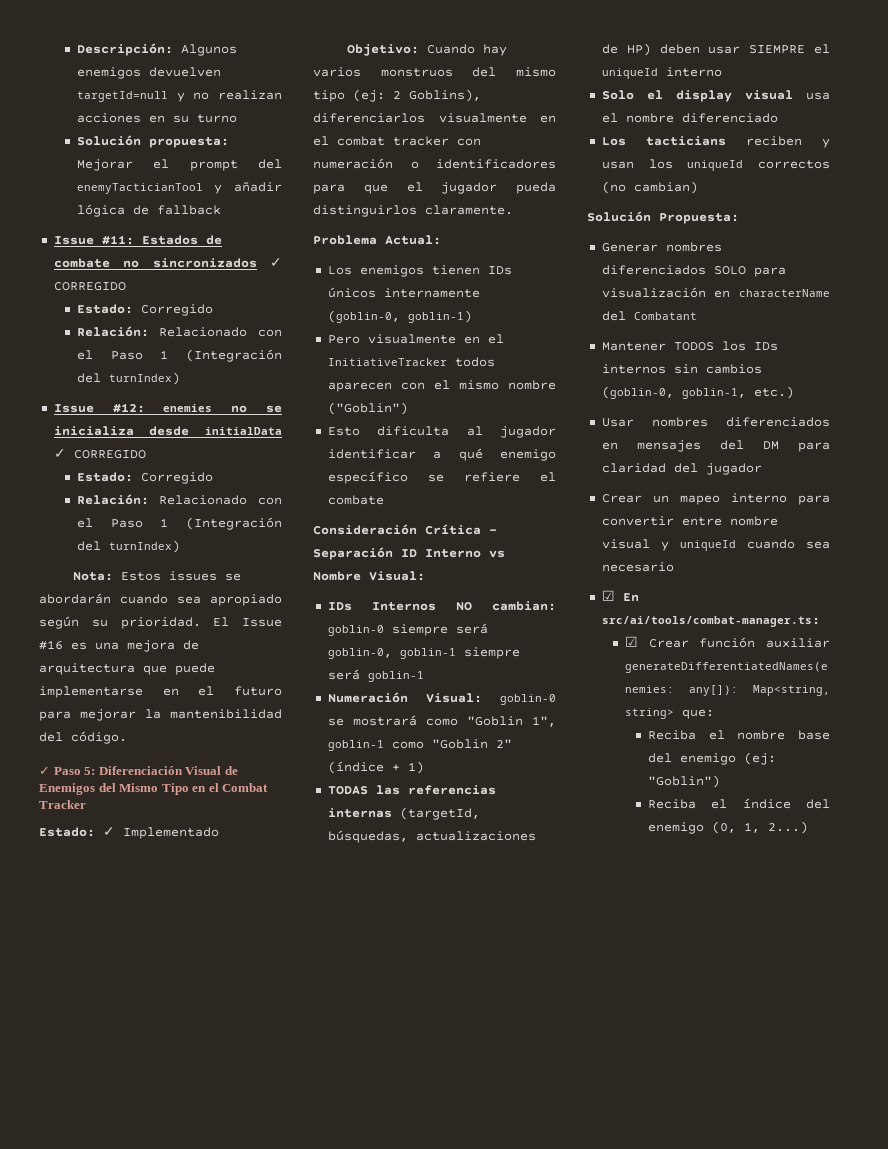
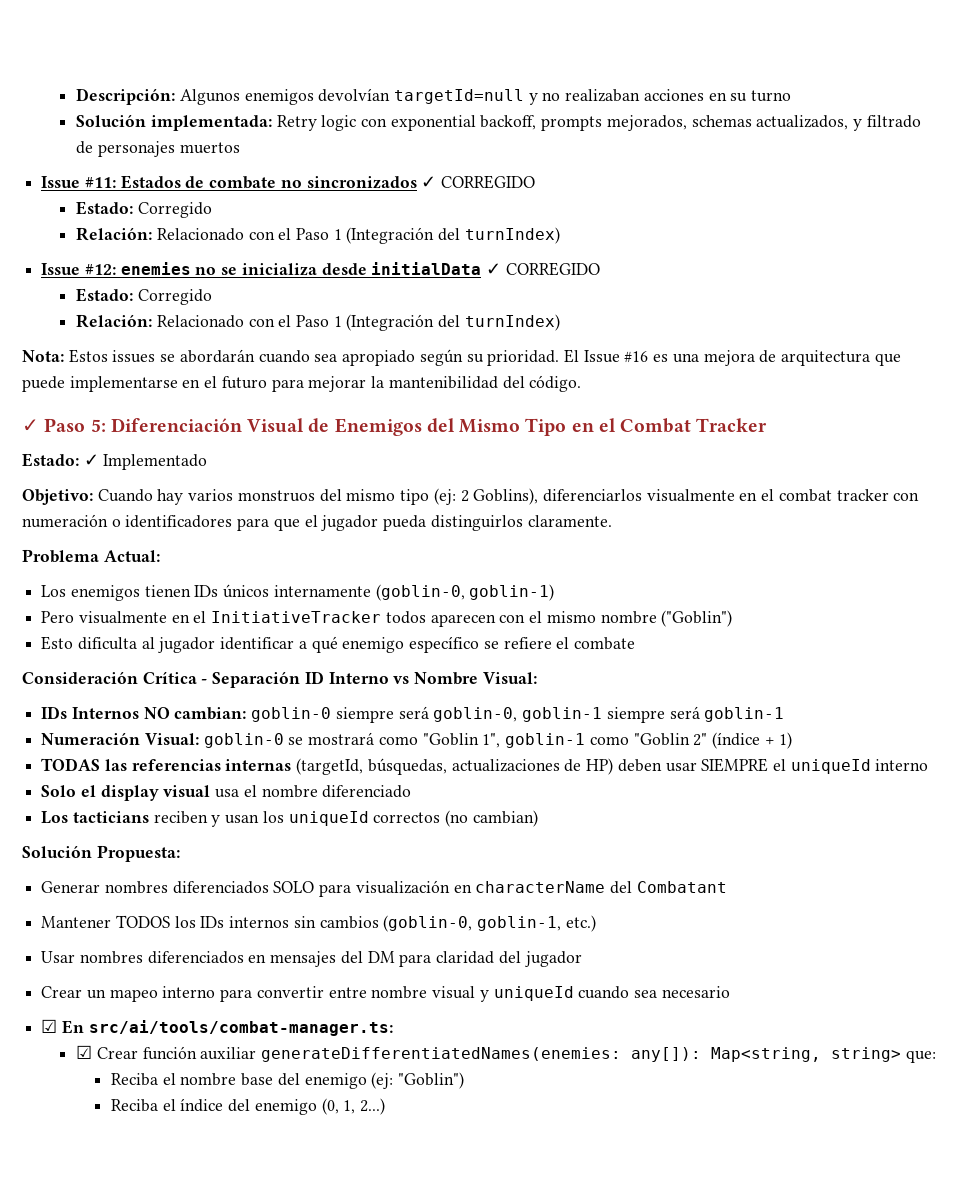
- Descripción: Algunos enemigos devuelven targetId=null y no realizan acciones en su turno
+ Descripción: Algunos enemigos devolvían targetId=null y no realizaban acciones en su turno
- Solución propuesta: Mejorar el prompt del enemyTacticianTool y añadir lógica de fallback
+ Solución implementada: Retry logic con exponential backoff, prompts mejorados, schemas actualizados, y filtrado de personajes muertos

